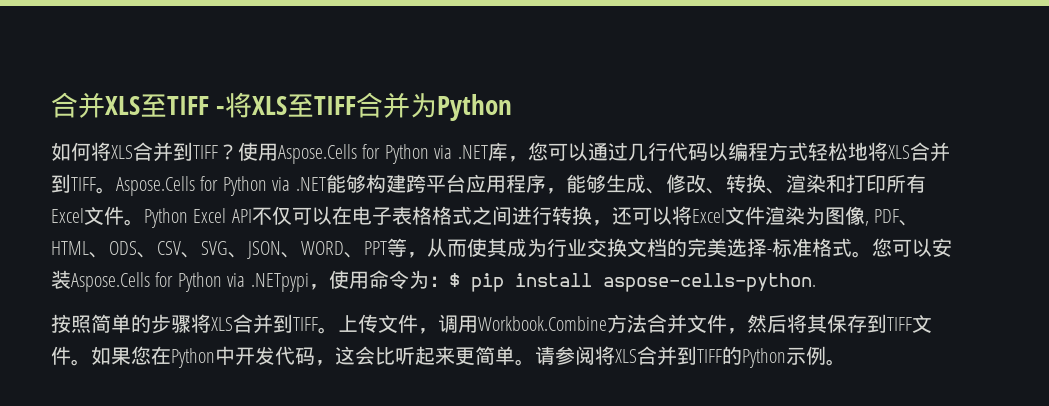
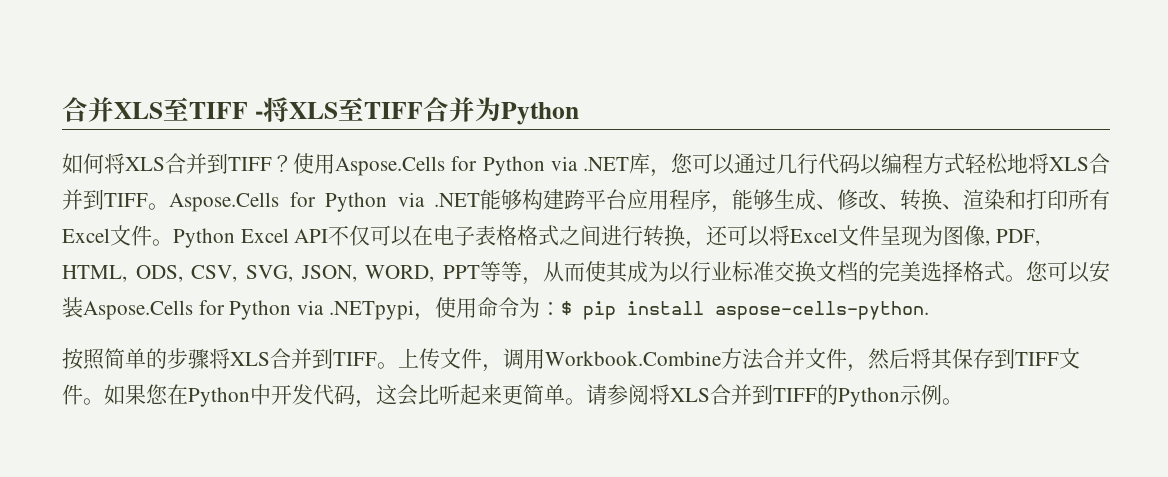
- Python Excel API不仅可以在电子表格格式之间进行转换，还可以将Excel文件渲染为图像, PDF、HTML、ODS、CSV、SVG、JSON、WORD、PPT等，从而使其成为行业交换文档的完美选择-标准格式。
+ Python Excel API不仅可以在电子表格格式之间进行转换，还可以将Excel文件呈现为图像, PDF, HTML, ODS, CSV, SVG, JSON, WORD, PPT等等，从而使其成为以行业标准交换文档的完美选择格式。

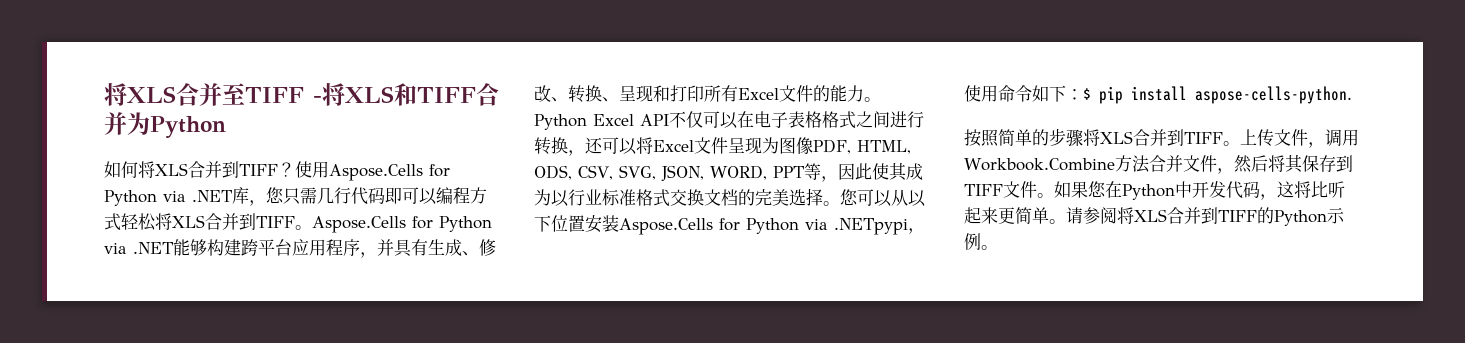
- 合并XLS至TIFF -将XLS至TIFF合并为Python
+ 将XLS合并至TIFF -将XLS和TIFF合并为Python
- 使用Aspose.Cells for Python via .NET库，您可以通过几行代码以编程方式轻松地将XLS合并到TIFF。
+ 使用Aspose.Cells for Python via .NET库，您只需几行代码即可以编程方式轻松将XLS合并到TIFF。
- Aspose.Cells for Python via .NET能够构建跨平台应用程序，能够生成、修改、转换、渲染和打印所有Excel文件。
+ Aspose.Cells for Python via .NET能够构建跨平台应用程序，并具有生成、修改、转换、呈现和打印所有Excel文件的能力。
- Python Excel API不仅可以在电子表格格式之间进行转换，还可以将Excel文件呈现为图像, PDF, HTML, ODS, CSV, SVG, JSON, WORD, PPT等等，从而使其成为以行业标准交换文档的完美选择格式。
+ Python Excel API不仅可以在电子表格格式之间进行转换，还可以将Excel文件呈现为图像PDF, HTML, ODS, CSV, SVG, JSON, WORD, PPT等，因此使其成为以行业标准格式交换文档的完美选择。
- 您可以安装Aspose.Cells for Python via .NETpypi，使用命令为：$ pip install aspose-cells-python.
+ 您可以从以下位置安装Aspose.Cells for Python via .NETpypi，使用命令如下：$ pip install aspose-cells-python.
- 如果您在Python中开发代码，这会比听起来更简单。
+ 如果您在Python中开发代码，这将比听起来更简单。

